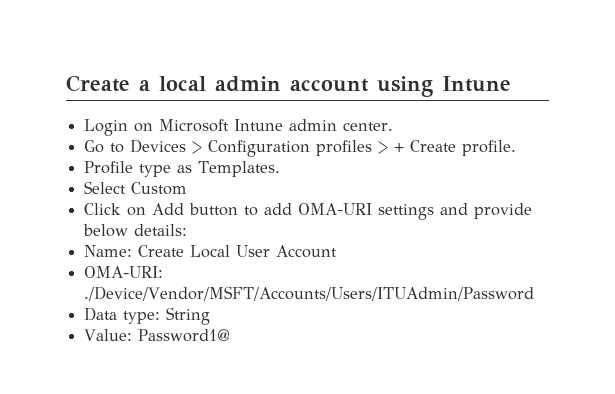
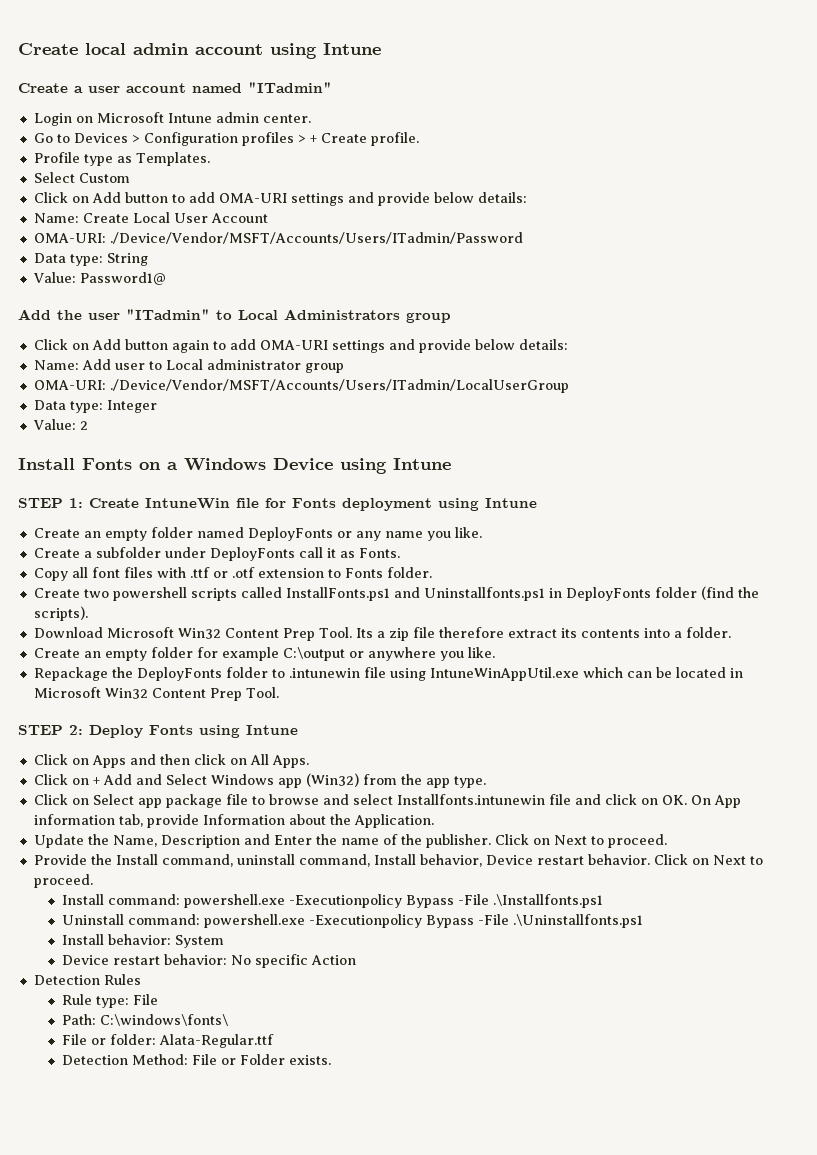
- Create a local admin account using Intune
+ Create local admin account using Intune
+ Create a user account named "ITadmin"
- OMA-URI: ./Device/Vendor/MSFT/Accounts/Users/ITUAdmin/Password
+ OMA-URI: ./Device/Vendor/MSFT/Accounts/Users/ITadmin/Password
+ Add the user "ITadmin" to Local Administrators group
+ Click on Add button again to add OMA-URI settings and provide below details:
+ Name: Add user to Local administrator group
+ OMA-URI: ./Device/Vendor/MSFT/Accounts/Users/ITadmin/LocalUserGroup
+ Data type: Integer
+ Value: 2
+ Install Fonts on a Windows Device using Intune
+ STEP 1: Create IntuneWin file for Fonts deployment using Intune
+ Create an empty folder named DeployFonts or any name you like.
+ Create a subfolder under DeployFonts call it as Fonts.
+ Copy all font files with .ttf or .otf extension to Fonts folder.
+ Create two powershell scripts called InstallFonts.ps1 and Uninstallfonts.ps1 in DeployFonts folder (find the scripts).
+ Download Microsoft Win32 Content Prep Tool. Its a zip file therefore extract its contents into a folder.
+ Create an empty folder for example C:\output or anywhere you like.
+ Repackage the DeployFonts folder to .intunewin file using IntuneWinAppUtil.exe which can be located in Microsoft Win32 Content Prep Tool.
+ STEP 2: Deploy Fonts using Intune
+ Click on Apps and then click on All Apps.
+ Click on + Add and Select Windows app (Win32) from the app type.
+ Click on Select app package file to browse and select Installfonts.intunewin file and click on OK. On App information tab, provide Information about the Application.
+ Update the Name, Description and Enter the name of the publisher. Click on Next to proceed.
+ Provide the Install command, uninstall command, Install behavior, Device restart behavior. Click on Next to proceed.
+ Install command: powershell.exe -Executionpolicy Bypass -File .\Installfonts.ps1
+ Uninstall command: powershell.exe -Executionpolicy Bypass -File .\Uninstallfonts.ps1
+ Install behavior: System
+ Device restart behavior: No specific Action
+ Detection Rules
+ Rule type: File
+ Path: C:\windows\fonts\
+ File or folder: Alata-Regular.ttf
+ Detection Method: File or Folder exists.

